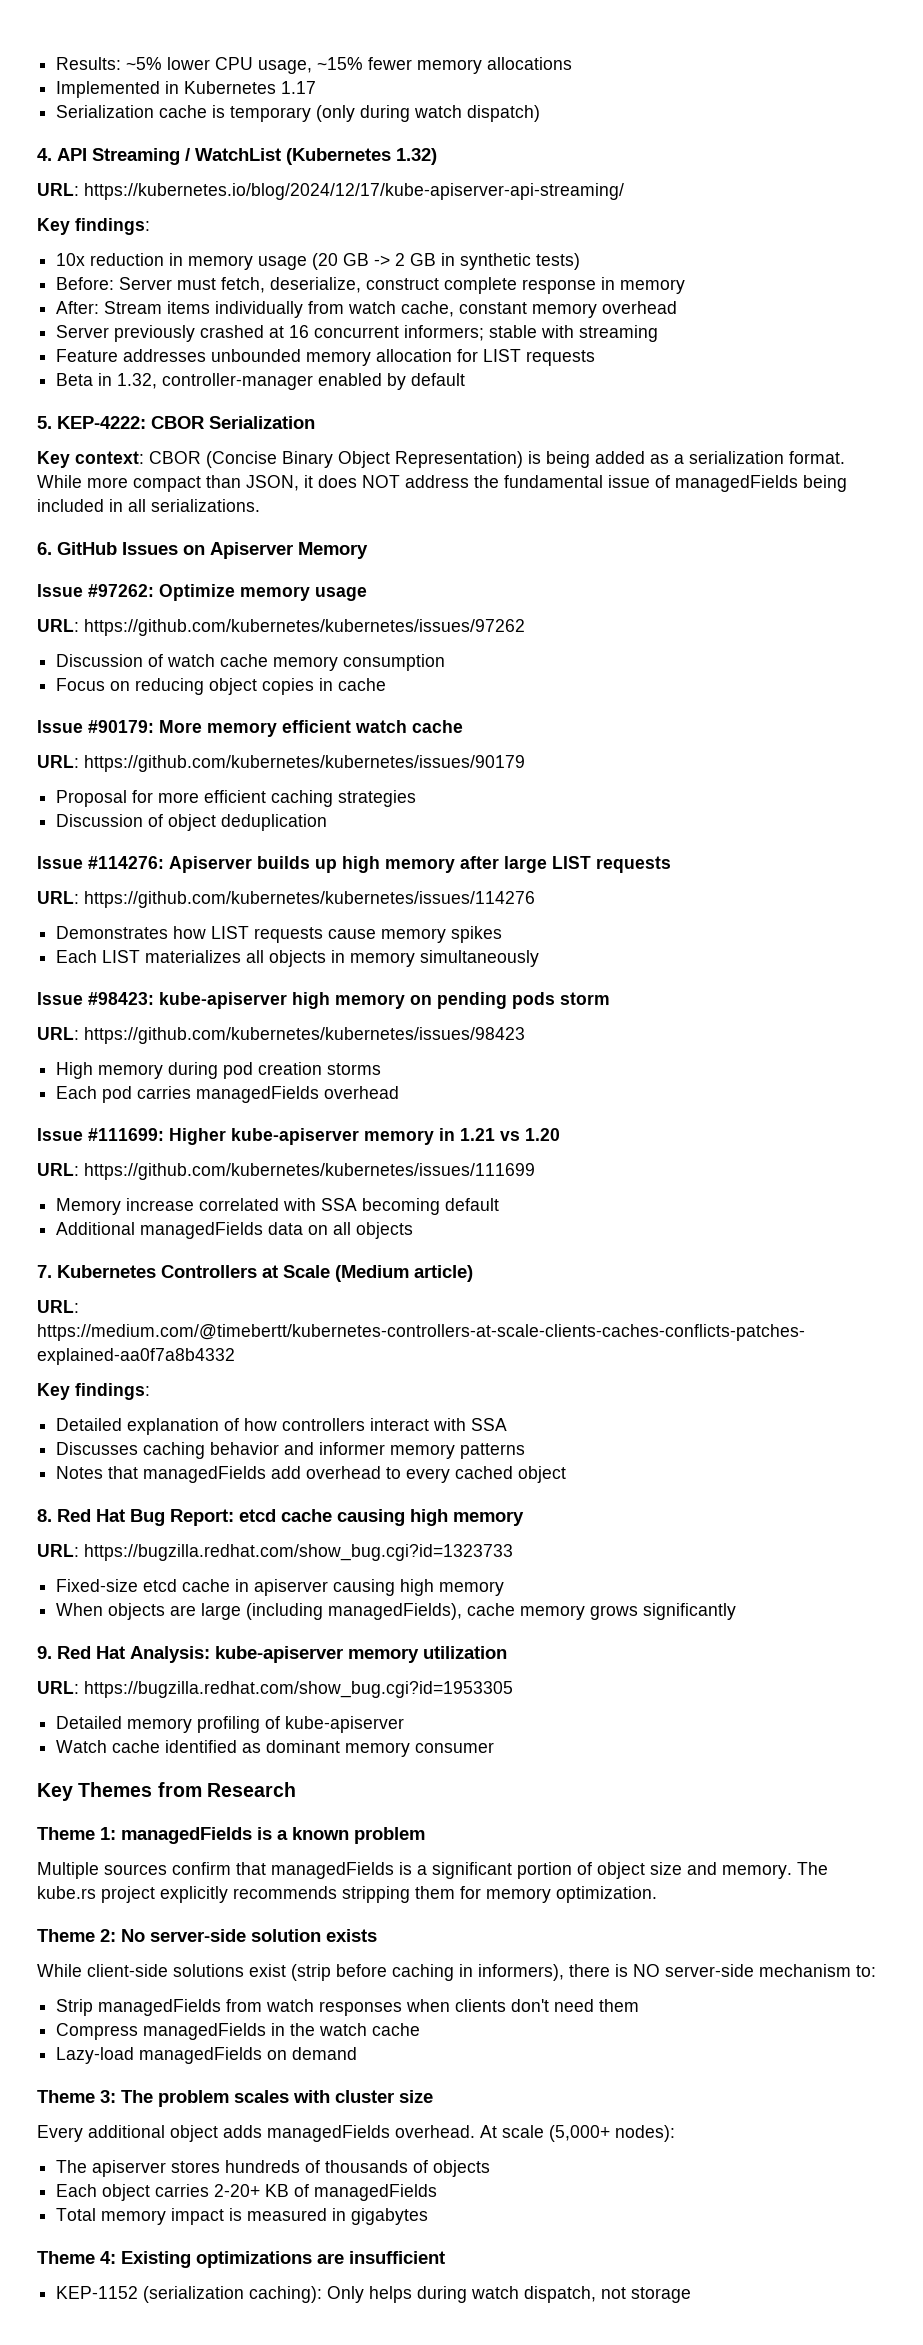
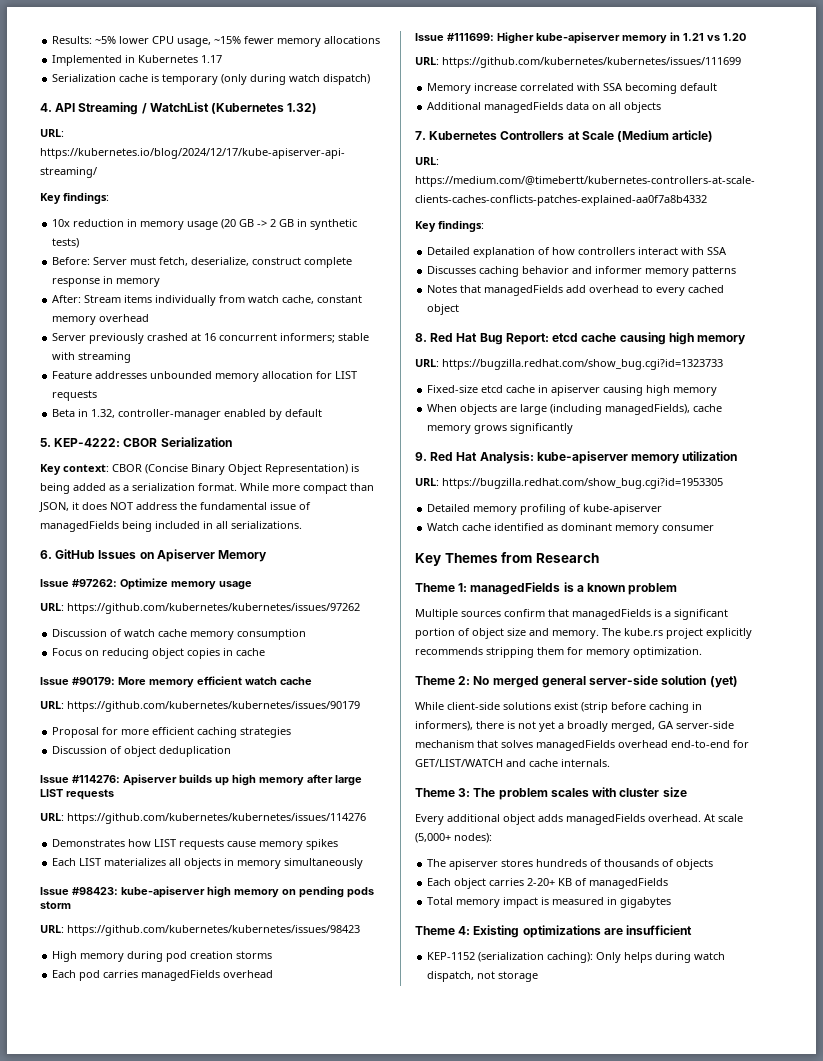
- Theme 2: No server-side solution exists
+ Theme 2: No merged general server-side solution (yet)
- While client-side solutions exist (strip before caching in informers), there is NO server-side mechanism to:
- Strip managedFields from watch responses when clients don't need them
- Compress managedFields in the watch cache
- Lazy-load managedFields on demand
+ While client-side solutions exist (strip before caching in informers), there is not yet a broadly merged, GA server-side mechanism that solves managedFields overhead end-to-end for GET/LIST/WATCH and cache internals.

